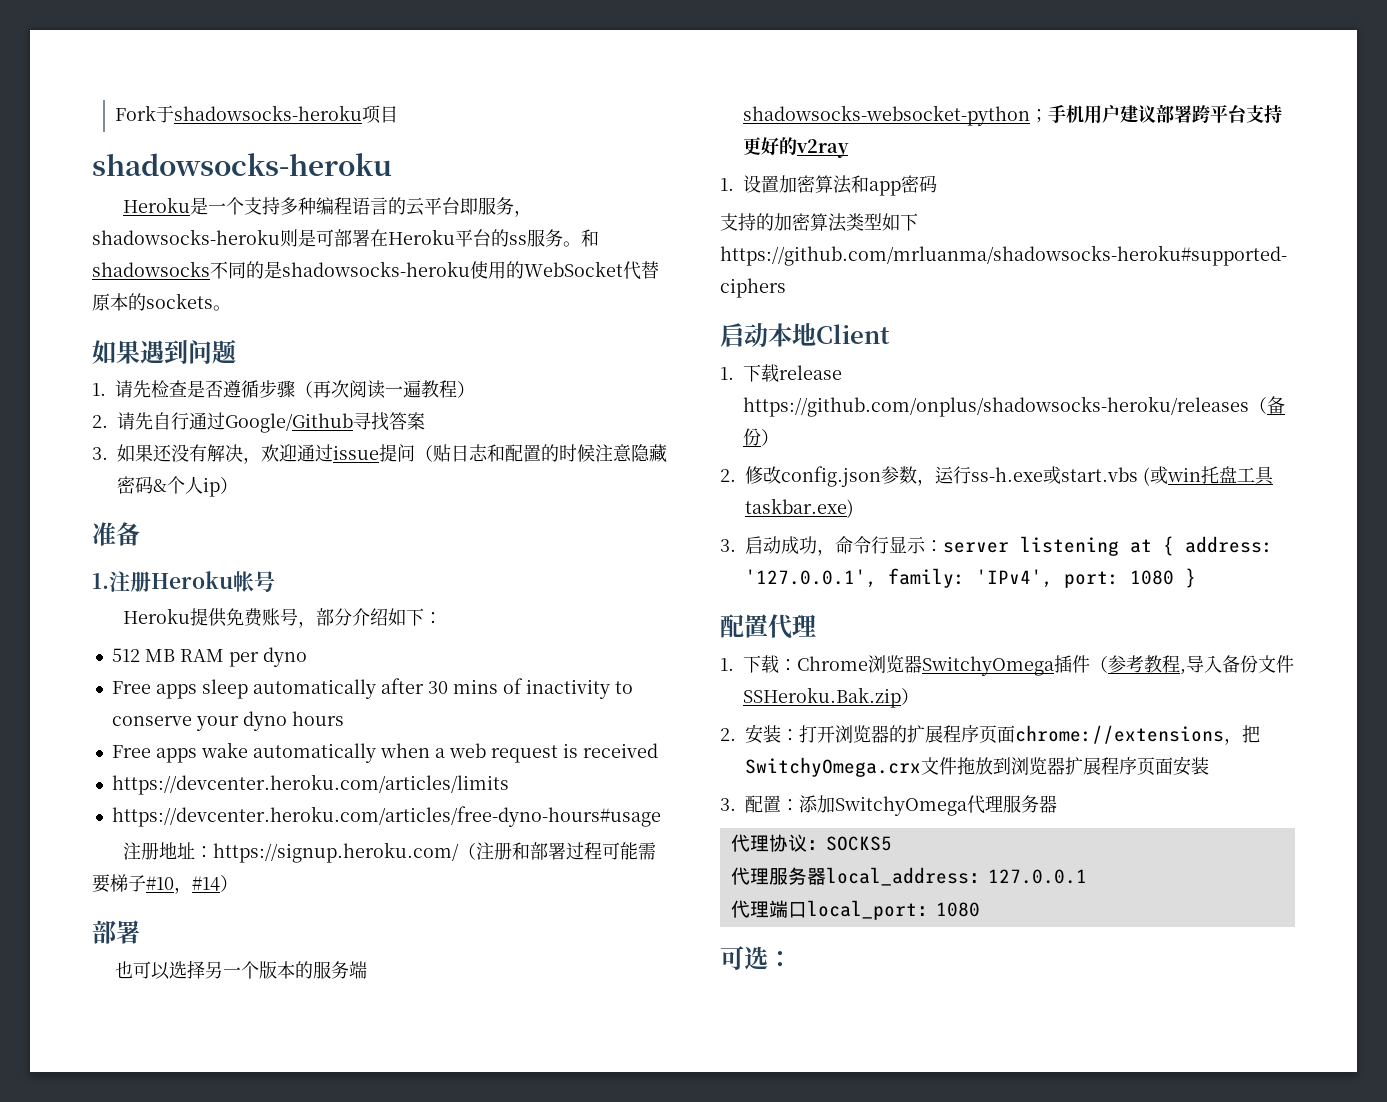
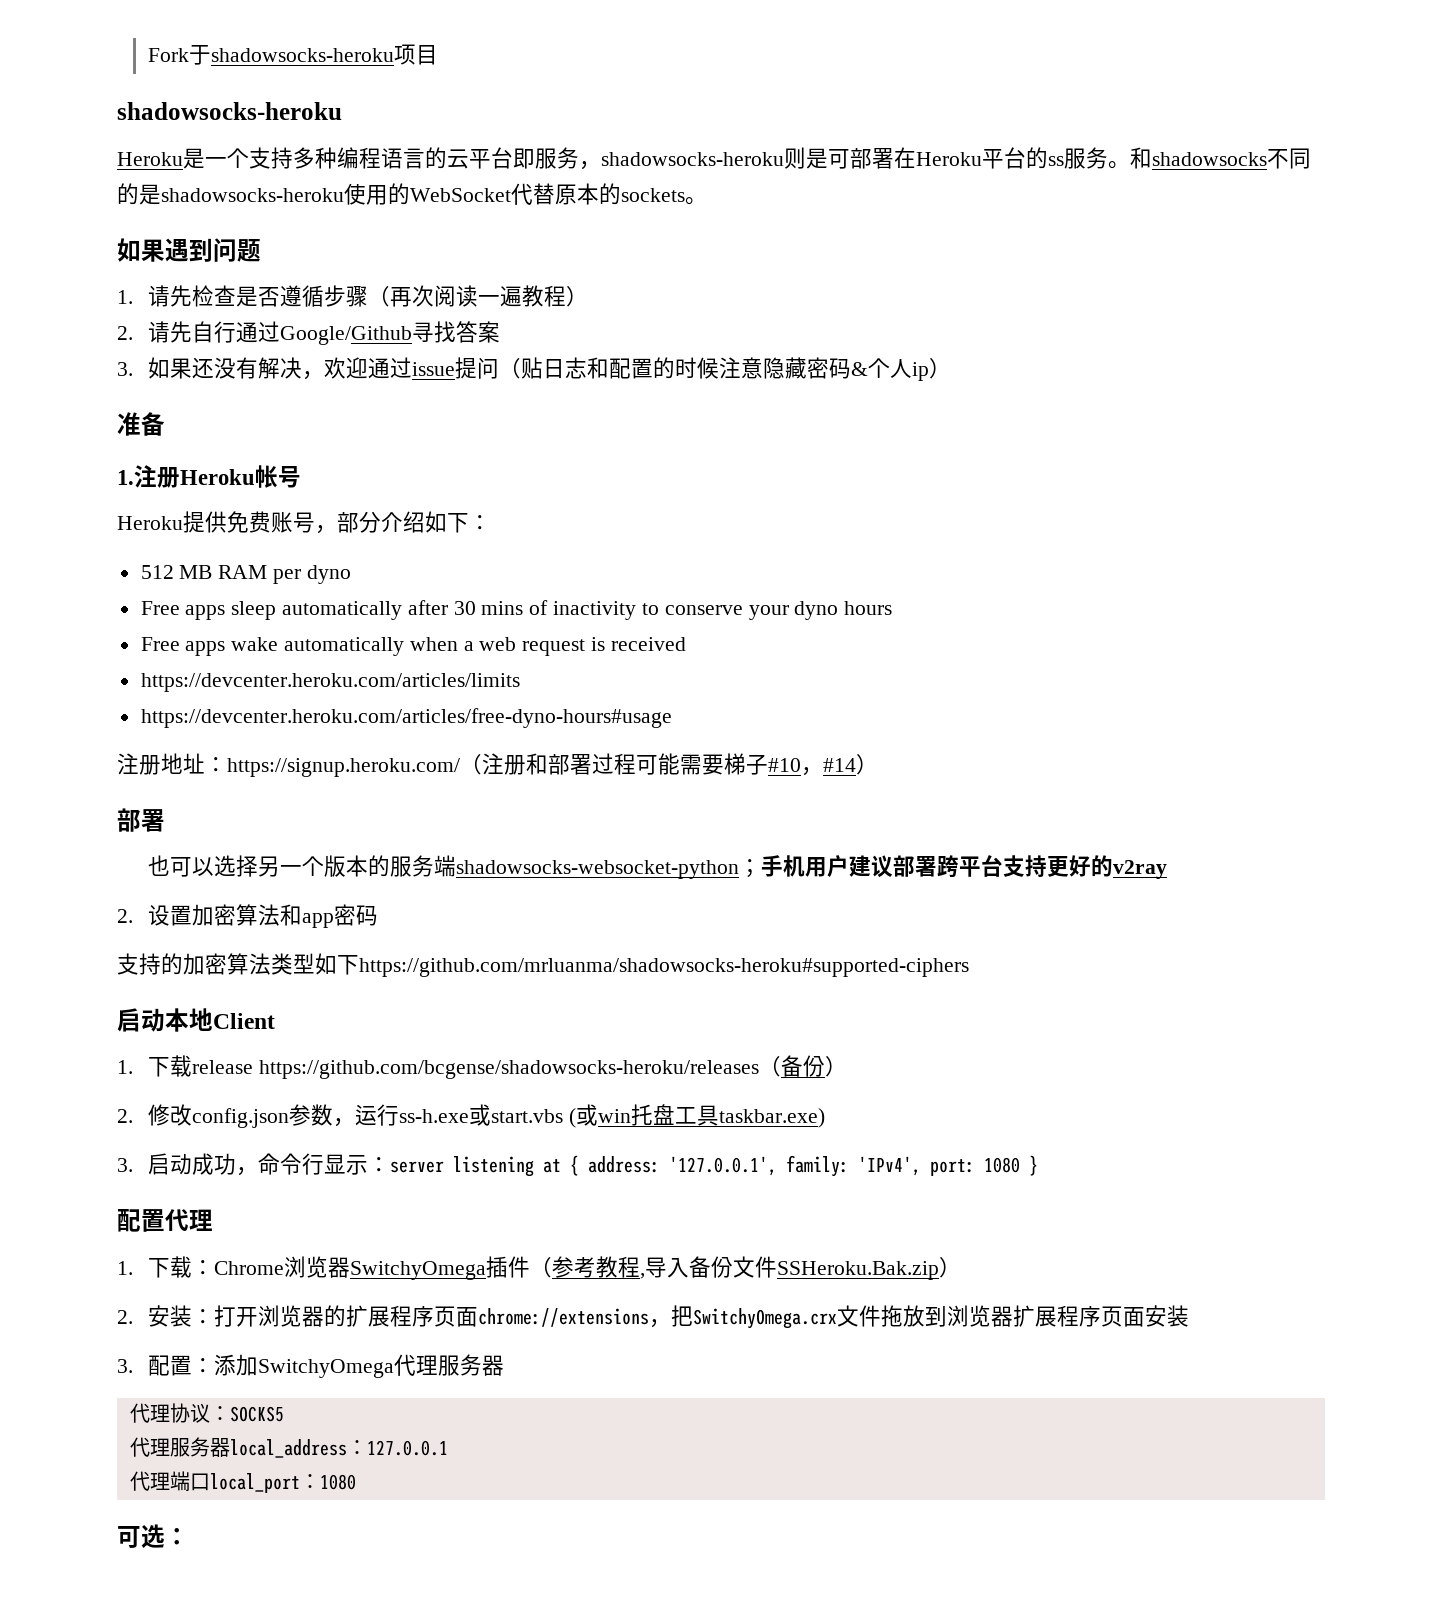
- 1.设置加密算法和app密码
+ 2.设置加密算法和app密码
- 1.下载release https://github.com/onplus/shadowsocks-heroku/releases（备份）
+ 1.下载release https://github.com/bcgense/shadowsocks-heroku/releases（备份）

